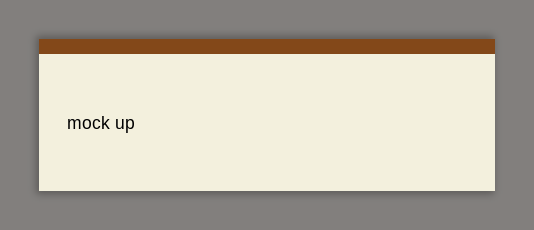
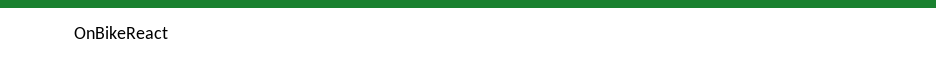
- mock up
+ OnBikeReact

